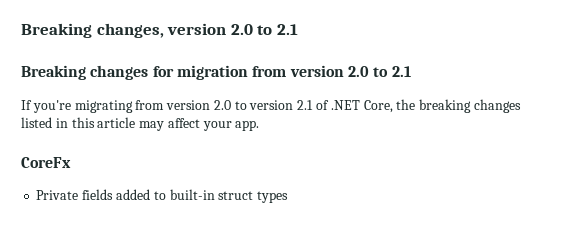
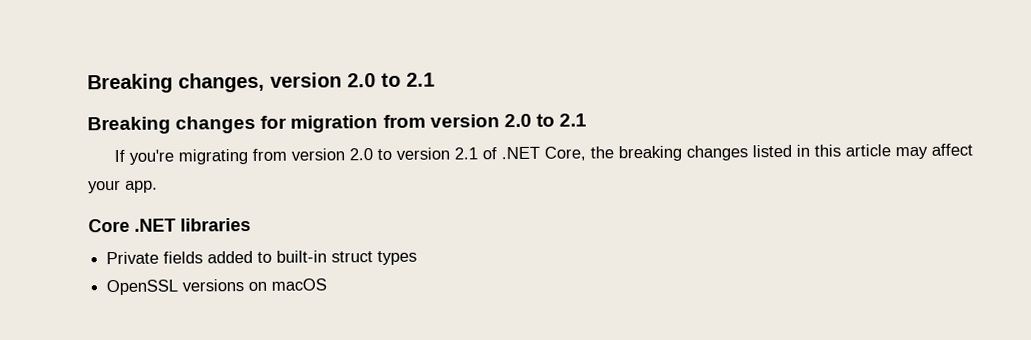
- CoreFx
+ Core .NET libraries
+ OpenSSL versions on macOS

